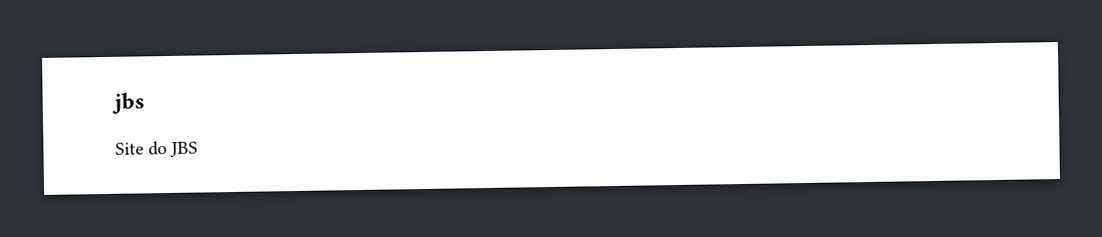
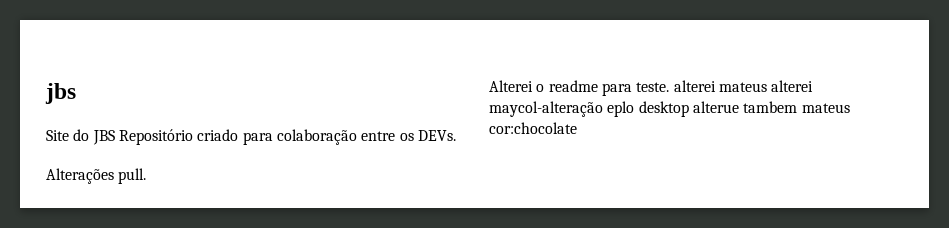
- Site do JBS
+ Site do JBS Repositório criado para colaboração entre os DEVs.
+ Alterações pull.
+ Alterei o readme para teste. alterei mateus alterei maycol-alteração eplo desktop alterue tambem mateus cor:chocolate

